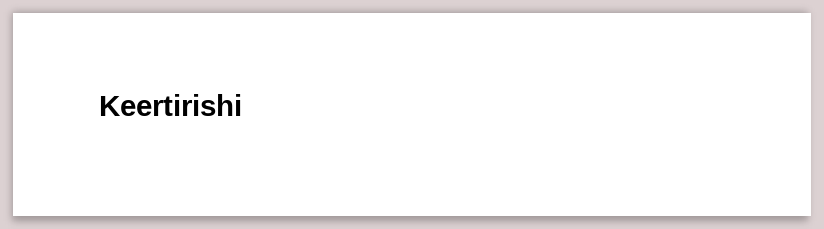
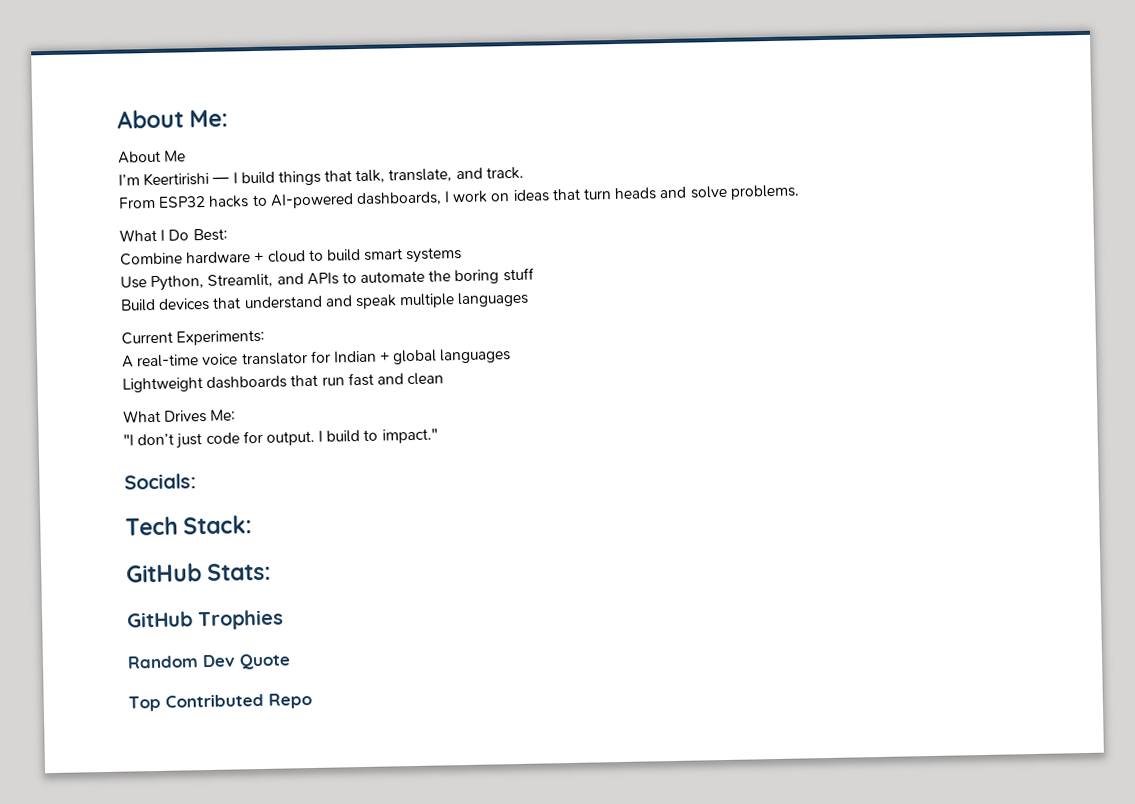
- Keertirishi
+ About Me:
+ About Me
+ I’m Keertirishi — I build things that talk, translate, and track.
+ From ESP32 hacks to AI-powered dashboards, I work on ideas that turn heads and solve problems.
+ What I Do Best:
+ Combine hardware + cloud to build smart systems
+ Use Python, Streamlit, and APIs to automate the boring stuff
+ Build devices that understand and speak multiple languages
+ Current Experiments:
+ A real-time voice translator for Indian + global languages
+ Lightweight dashboards that run fast and clean
+ What Drives Me:
+ "I don’t just code for output. I build to impact."
+ Socials:
+ Tech Stack:
+ GitHub Stats:
+ GitHub Trophies
+ Random Dev Quote
+ Top Contributed Repo

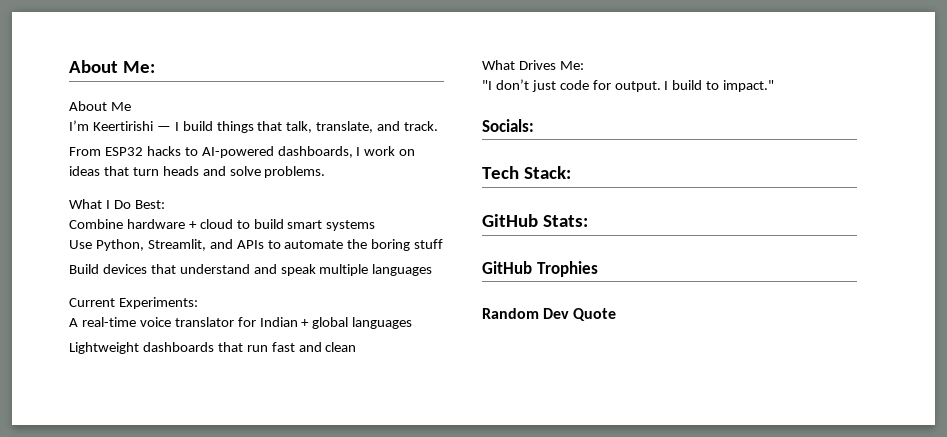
- Top Contributed Repo

